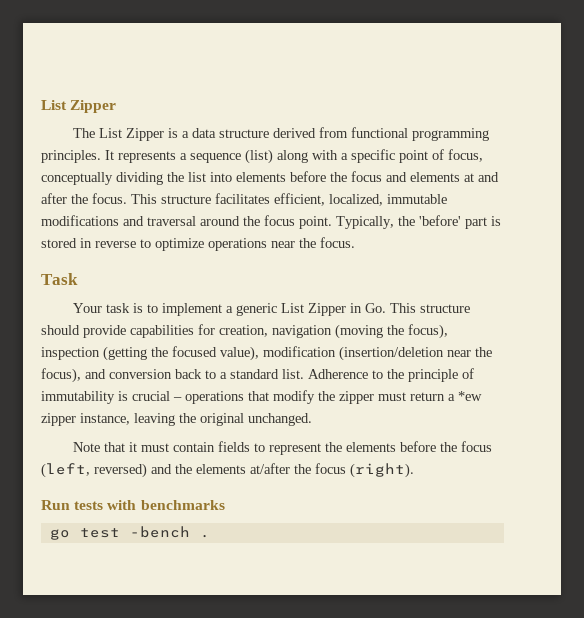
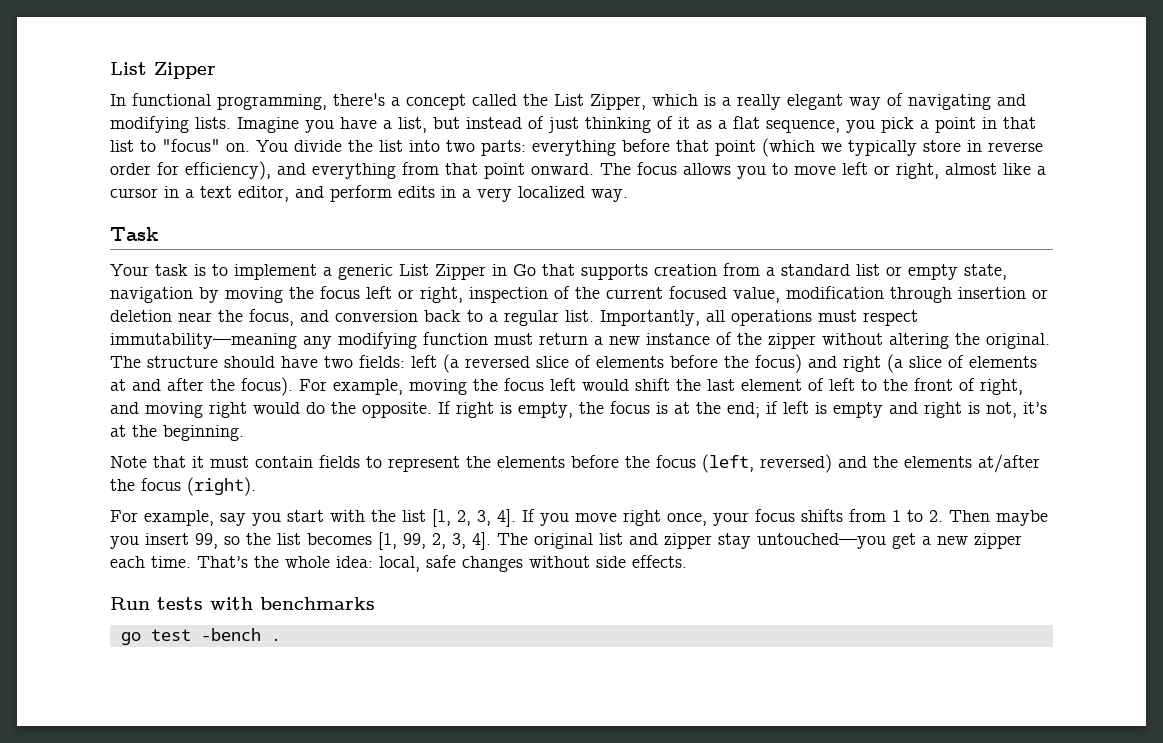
- The List Zipper is a data structure derived from functional programming principles. It represents a sequence (list) along with a specific point of focus, conceptually dividing the list into elements before the focus and elements at and after the focus. This structure facilitates efficient, localized, immutable modifications and traversal around the focus point. Typically, the 'before' part is stored in reverse to optimize operations near the focus.
+ In functional programming, there's a concept called the List Zipper, which is a really elegant way of navigating and modifying lists. Imagine you have a list, but instead of just thinking of it as a flat sequence, you pick a point in that list to "focus" on. You divide the list into two parts: everything before that point (which we typically store in reverse order for efficiency), and everything from that point onward. The focus allows you to move left or right, almost like a cursor in a text editor, and perform edits in a very localized way.
- Your task is to implement a generic List Zipper in Go. This structure should provide capabilities for creation, navigation (moving the focus), inspection (getting the focused value), modification (insertion/deletion near the focus), and conversion back to a standard list. Adherence to the principle of immutability is crucial – operations that modify the zipper must return a *ew zipper instance, leaving the original unchanged.
+ Your task is to implement a generic List Zipper in Go that supports creation from a standard list or empty state, navigation by moving the focus left or right, inspection of the current focused value, modification through insertion or deletion near the focus, and conversion back to a regular list. Importantly, all operations must respect immutability—meaning any modifying function must return a new instance of the zipper without altering the original. The structure should have two fields: left (a reversed slice of elements before the focus) and right (a slice of elements at and after the focus). For example, moving the focus left would shift the last element of left to the front of right, and moving right would do the opposite. If right is empty, the focus is at the end; if left is empty and right is not, it’s at the beginning.
+ For example, say you start with the list [1, 2, 3, 4]. If you move right once, your focus shifts from 1 to 2. Then maybe you insert 99, so the list becomes [1, 99, 2, 3, 4]. The original list and zipper stay untouched—you get a new zipper each time. That’s the whole idea: local, safe changes without side effects.

